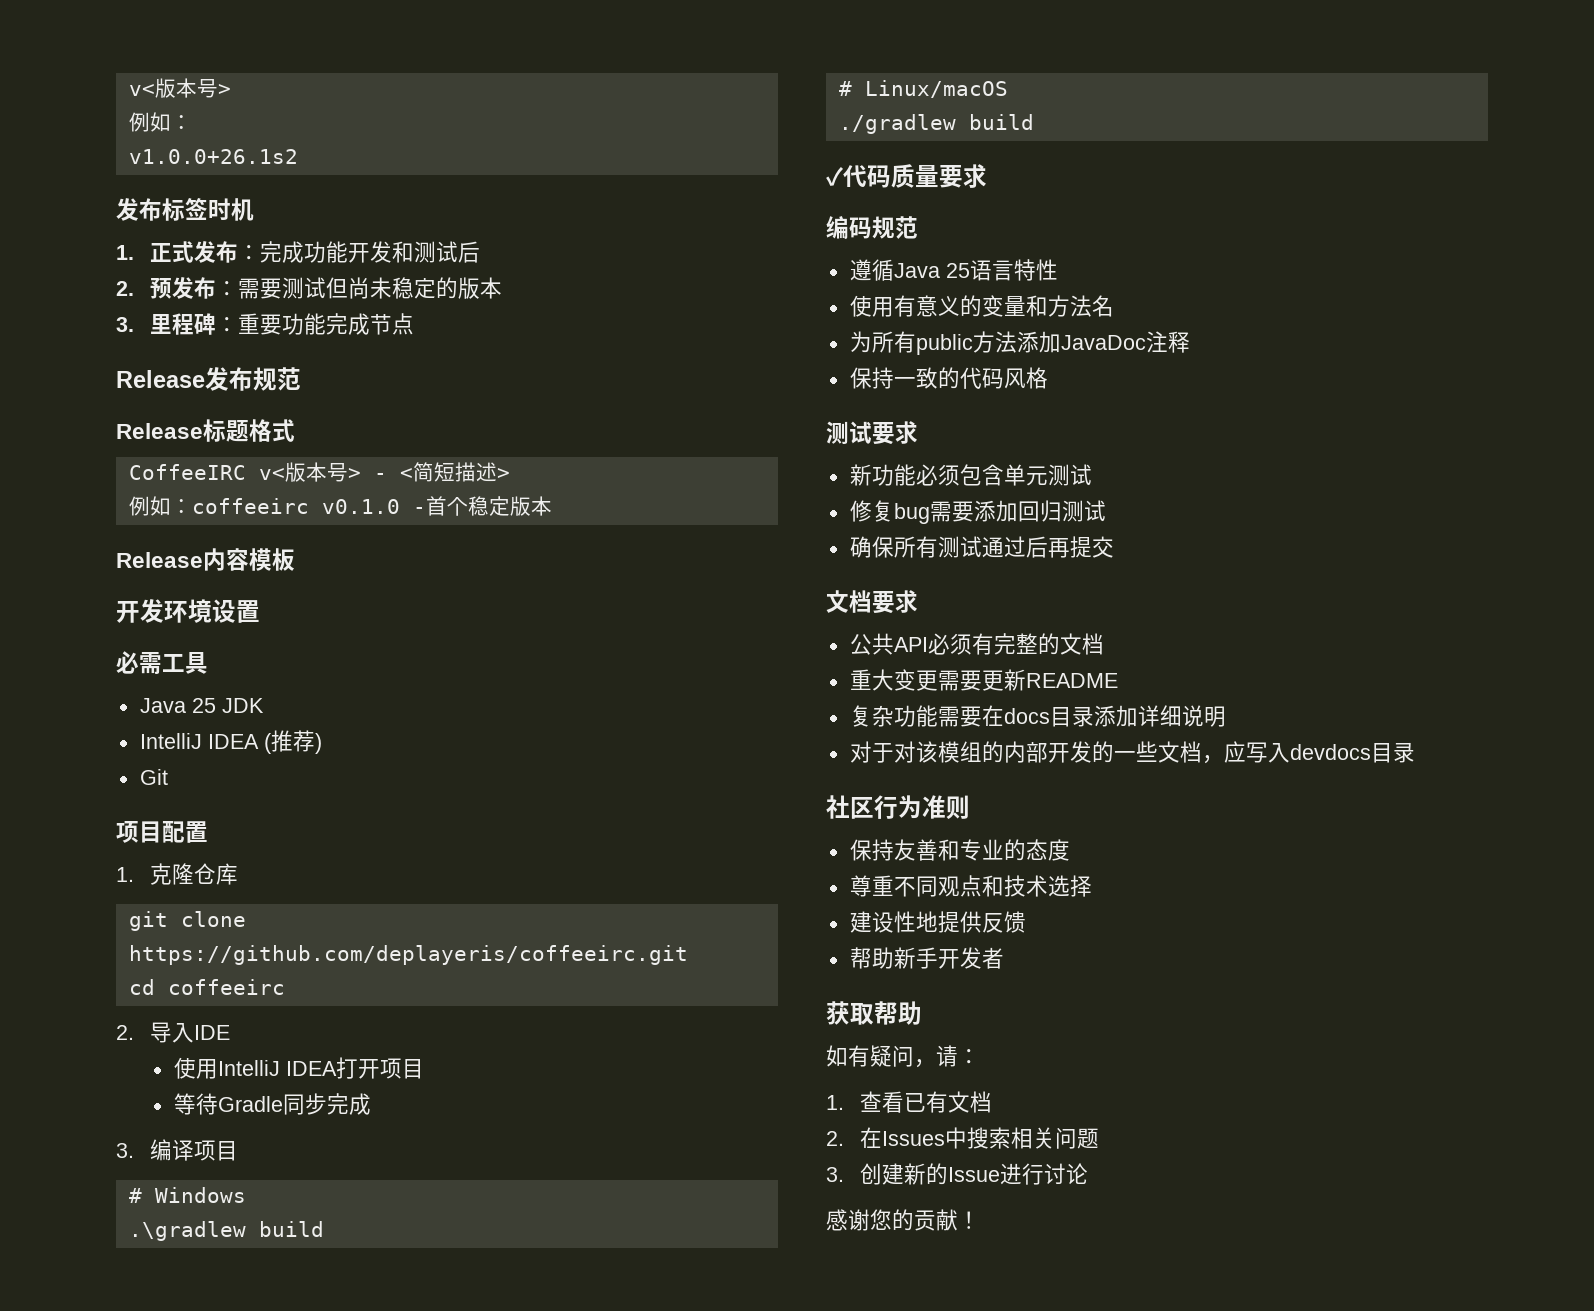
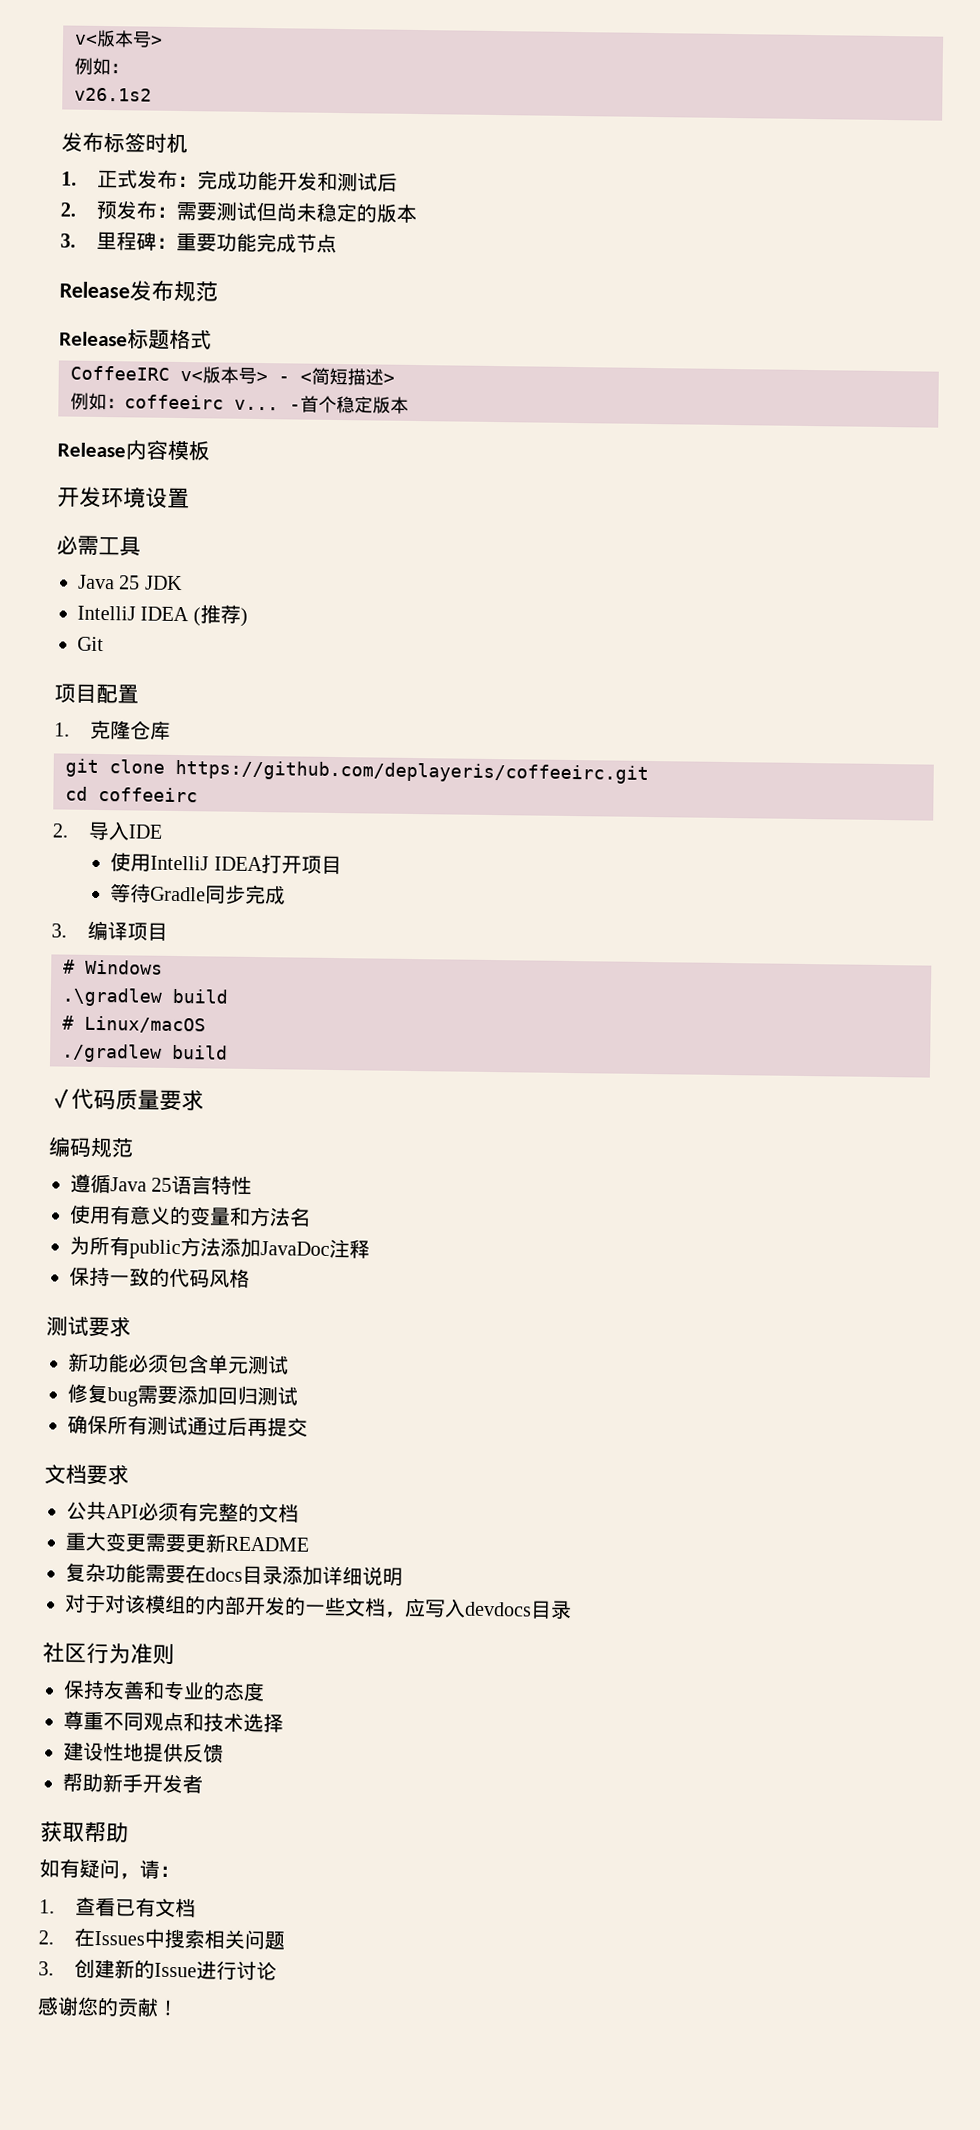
- v1.0.0+26.1s2
+ v26.1s2
- 例如：coffeeirc v0.1.0 -首个稳定版本
+ 例如：coffeeirc v... -首个稳定版本

